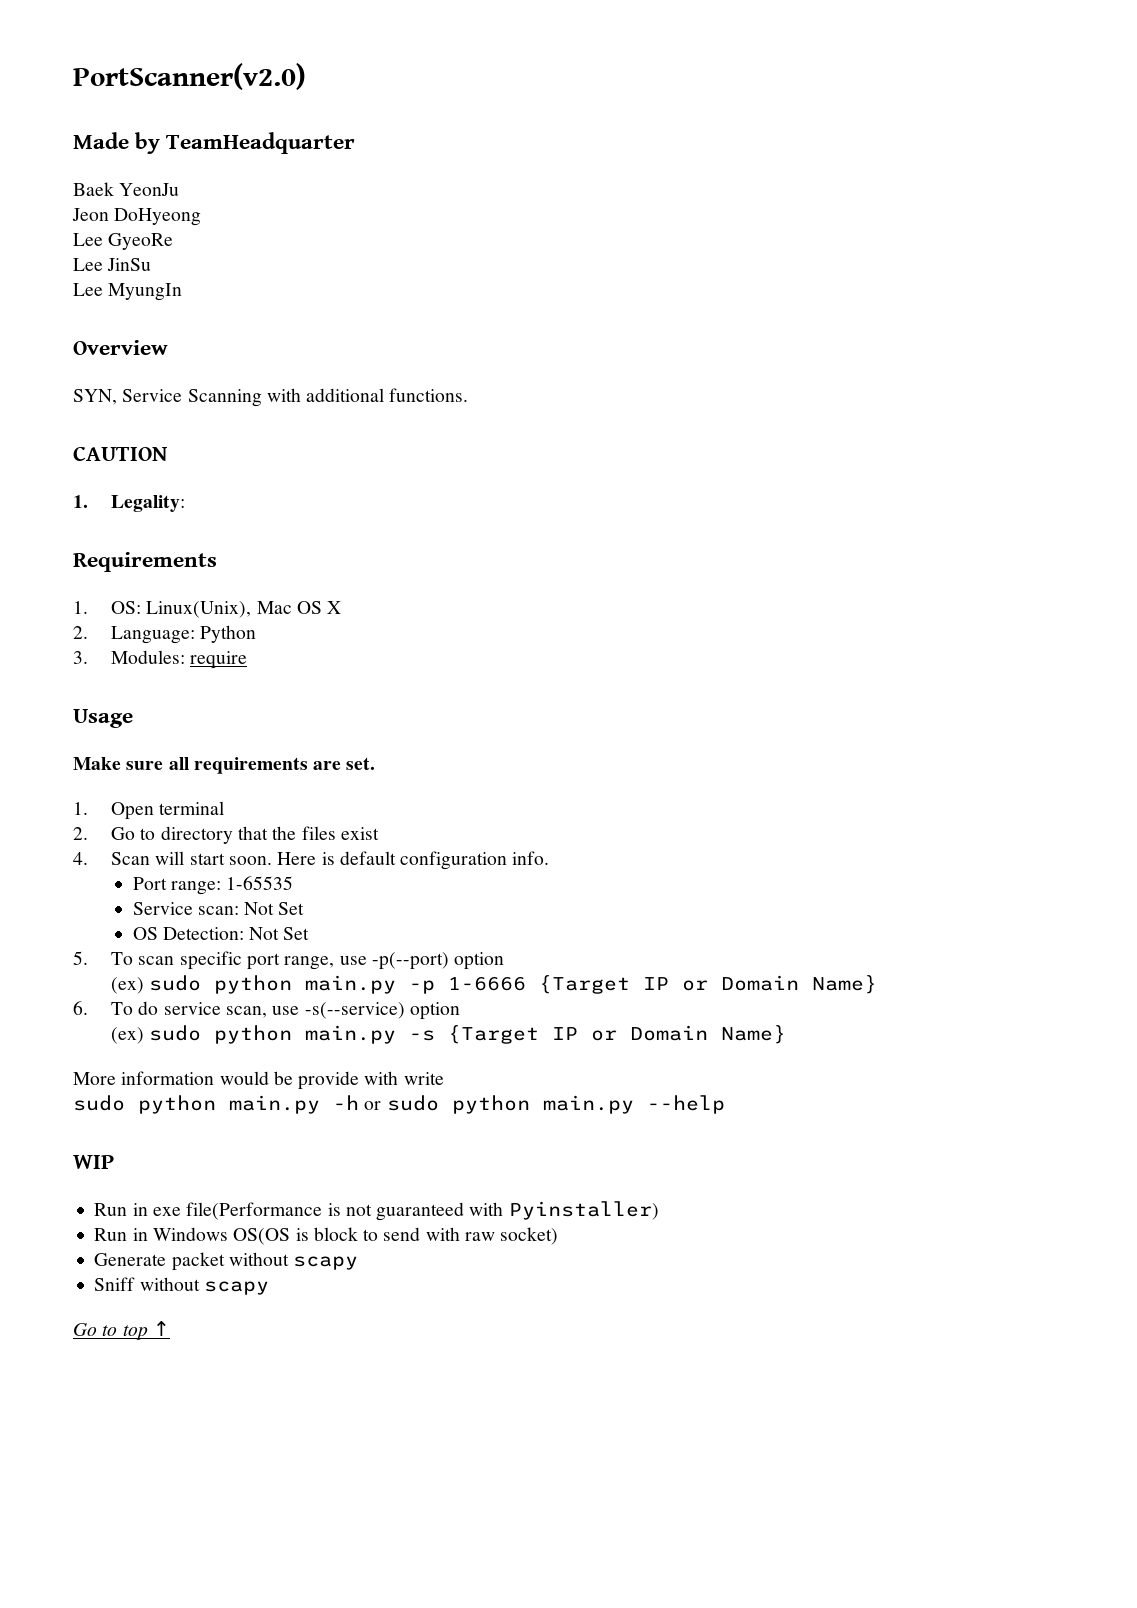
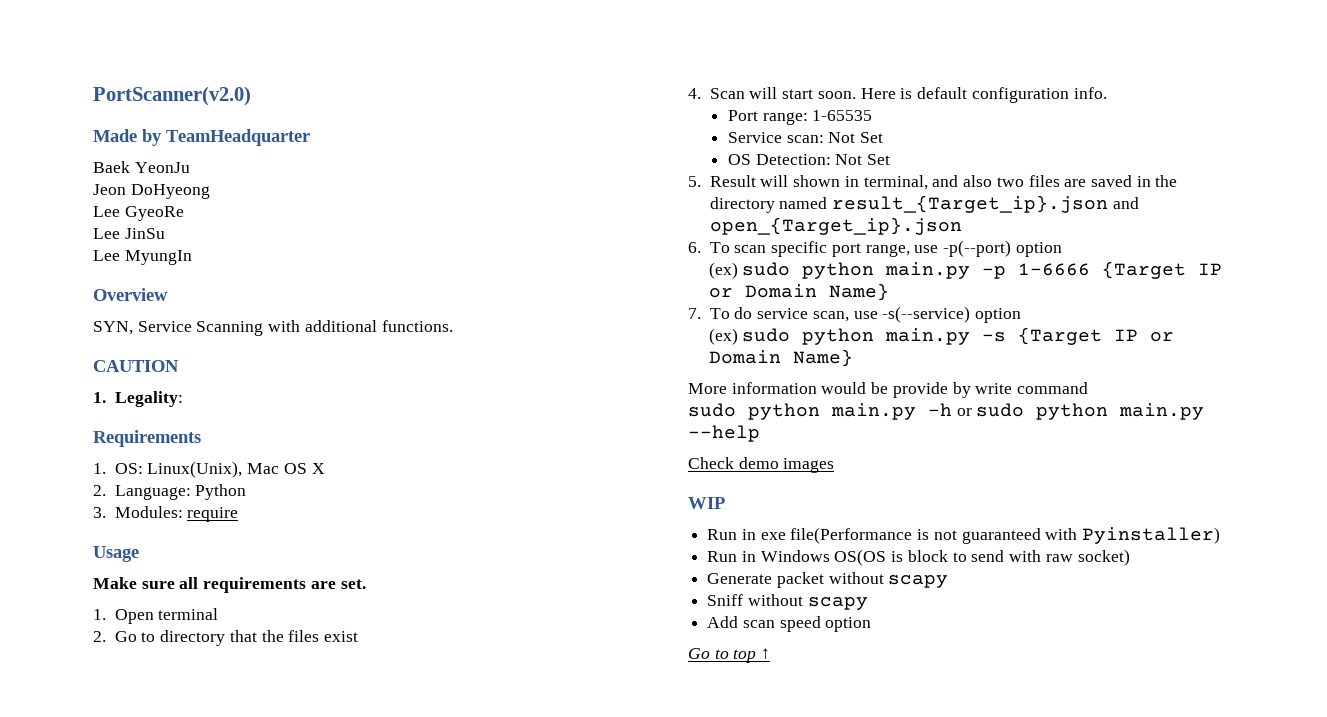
- 5. To scan specific port range, use -p(--port) option
+ 5. Result will shown in terminal, and also two files are saved in the directory named result_{Target_ip}.json and open_{Target_ip}.json
+ 6. To scan specific port range, use -p(--port) option
- 6. To do service scan, use -s(--service) option
+ 7. To do service scan, use -s(--service) option
- More information would be provide with write
+ More information would be provide by write command
+ Check demo images
+ Add scan speed option

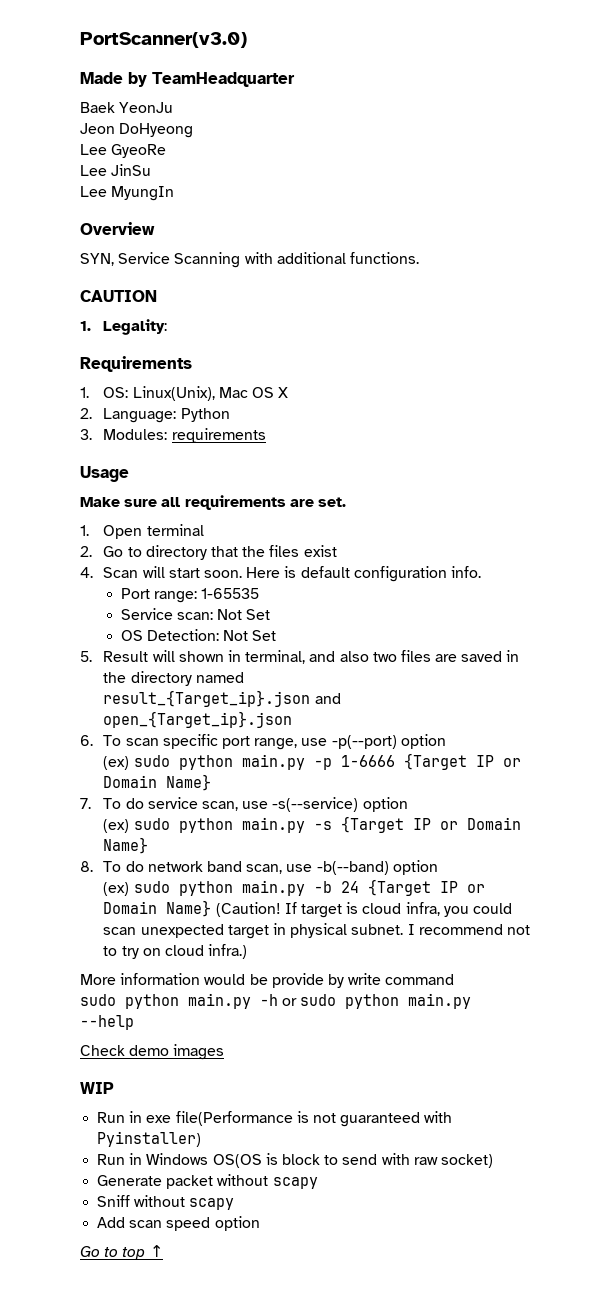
- PortScanner(v2.0)
+ PortScanner(v3.0)
- 3. Modules: require
+ 3. Modules: requirements
- 5. Result will shown in terminal, and also two files are saved in the directory named result_{Target_ip}.json and open_{Target_ip}.json
+ 5. Result will shown in terminal, and also two files are saved in the directory named
+ result_{Target_ip}.json and open_{Target_ip}.json
+ 8. To do network band scan, use -b(--band) option
+ (ex) sudo python main.py -b 24 {Target IP or Domain Name} (Caution! If target is cloud infra, you could scan unexpected target in physical subnet. I recommend not to try on cloud infra.)

